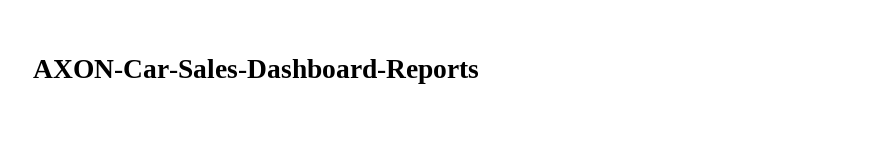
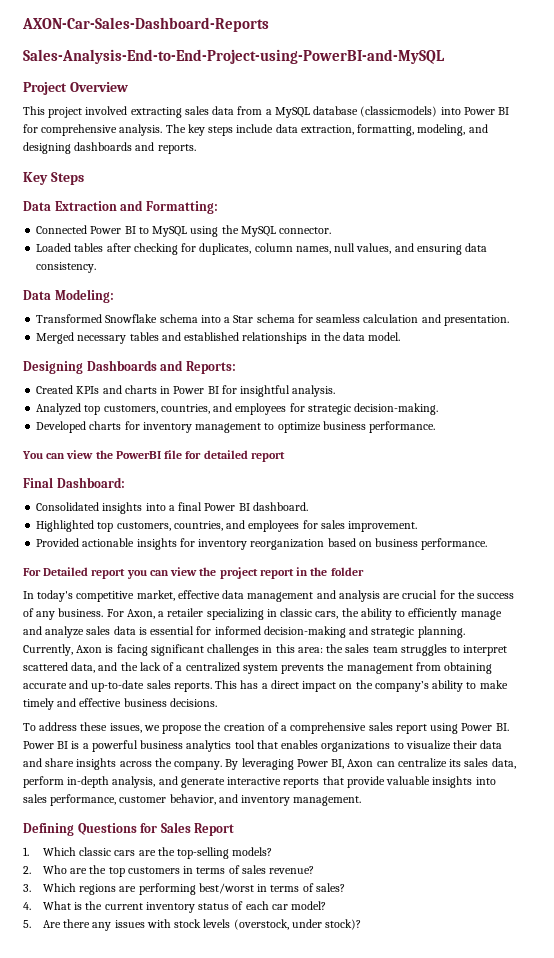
+ Sales-Analysis-End-to-End-Project-using-PowerBI-and-MySQL
+ Project Overview
+ This project involved extracting sales data from a MySQL database (classicmodels) into Power BI for comprehensive analysis. The key steps include data extraction, formatting, modeling, and designing dashboards and reports.
+ Key Steps
+ Data Extraction and Formatting:
+ Connected Power BI to MySQL using the MySQL connector.
+ Loaded tables after checking for duplicates, column names, null values, and ensuring data consistency.
+ Data Modeling:
+ Transformed Snowflake schema into a Star schema for seamless calculation and presentation.
+ Merged necessary tables and established relationships in the data model.
+ Designing Dashboards and Reports:
+ Created KPIs and charts in Power BI for insightful analysis.
+ Analyzed top customers, countries, and employees for strategic decision-making.
+ Developed charts for inventory management to optimize business performance.
+ You can view the PowerBI file for detailed report
+ Final Dashboard:
+ Consolidated insights into a final Power BI dashboard.
+ Highlighted top customers, countries, and employees for sales improvement.
+ Provided actionable insights for inventory reorganization based on business performance.
+ For Detailed report you can view the project report in the folder
+ In today's competitive market, effective data management and analysis are crucial for the success of any business. For Axon, a retailer specializing in classic cars, the ability to efficiently manage and analyze sales data is essential for informed decision-making and strategic planning. Currently, Axon is facing significant challenges in this area: the sales team struggles to interpret scattered data, and the lack of a centralized system prevents the management from obtaining accurate and up-to-date sales reports. This has a direct impact on the company’s ability to make timely and effective business decisions.
+ To address these issues, we propose the creation of a comprehensive sales report using Power BI. Power BI is a powerful business analytics tool that enables organizations to visualize their data and share insights across the company. By leveraging Power BI, Axon can centralize its sales data, perform in-depth analysis, and generate interactive reports that provide valuable insights into sales performance, customer behavior, and inventory management.
+ Defining Questions for Sales Report
+ 1. Which classic cars are the top-selling models?
+ 2. Who are the top customers in terms of sales revenue?
+ 3. Which regions are performing best/worst in terms of sales?
+ 4. What is the current inventory status of each car model?
+ 5. Are there any issues with stock levels (overstock, under stock)?

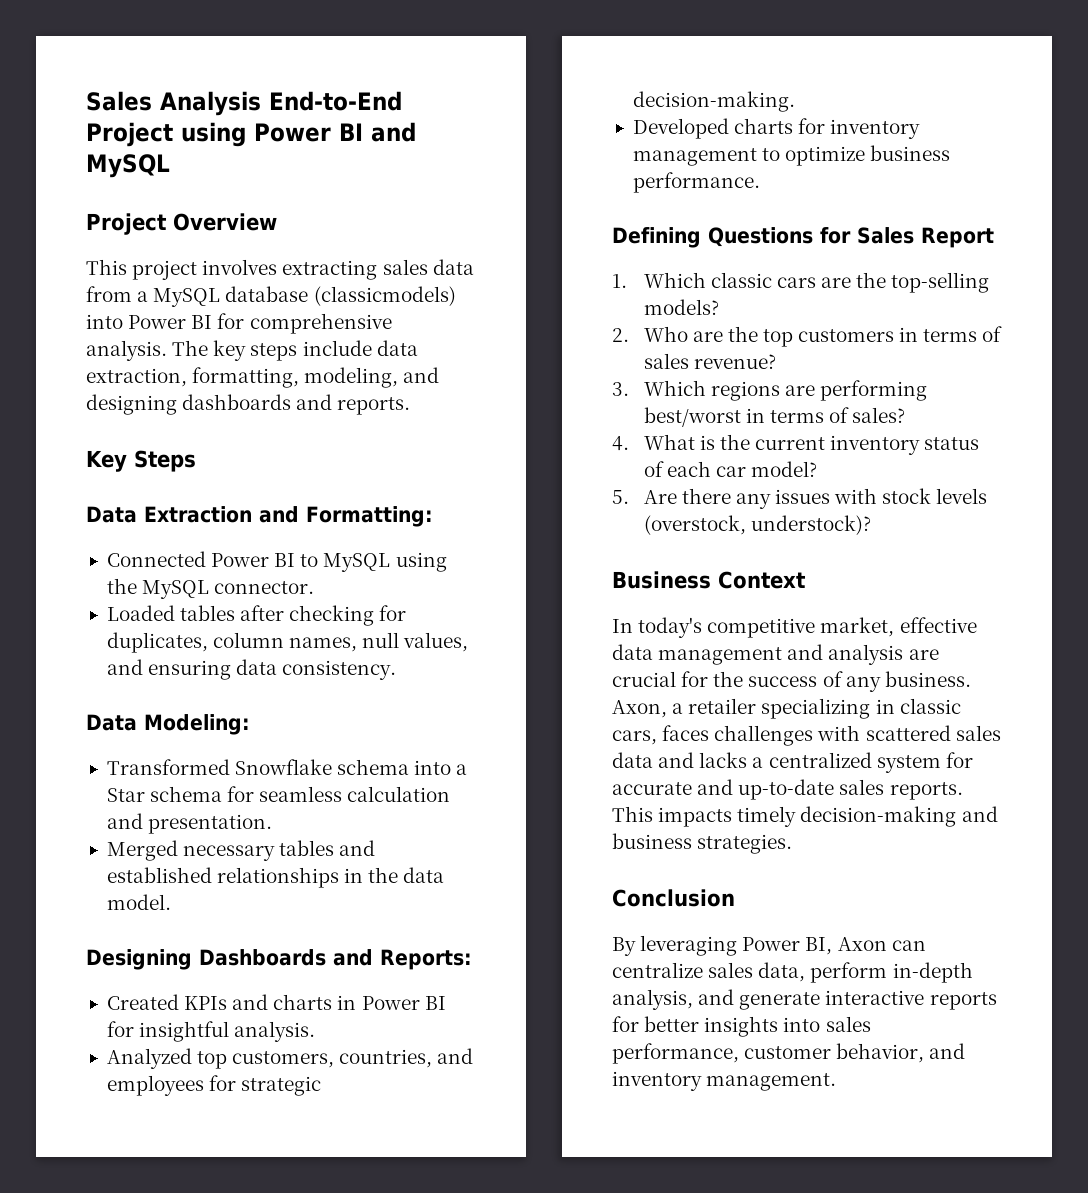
- AXON-Car-Sales-Dashboard-Reports
- Sales-Analysis-End-to-End-Project-using-PowerBI-and-MySQL
+ Sales Analysis End-to-End Project using Power BI and MySQL
- This project involved extracting sales data from a MySQL database (classicmodels) into Power BI for comprehensive analysis.
+ This project involves extracting sales data from a MySQL database (classicmodels) into Power BI for comprehensive analysis.
- You can view the PowerBI file for detailed report
- Final Dashboard:
- Consolidated insights into a final Power BI dashboard.
- Highlighted top customers, countries, and employees for sales improvement.
- Provided actionable insights for inventory reorganization based on business performance.
- For Detailed report you can view the project report in the folder
- In today's competitive market, effective data management and analysis are crucial for the success of any business. For Axon, a retailer specializing in classic cars, the ability to efficiently manage and analyze sales data is essential for informed decision-making and strategic planning. Currently, Axon is facing significant challenges in this area: the sales team struggles to interpret scattered data, and the lack of a centralized system prevents the management from obtaining accurate and up-to-date sales reports. This has a direct impact on the company’s ability to make timely and effective business decisions.
- To address these issues, we propose the creation of a comprehensive sales report using Power BI. Power BI is a powerful business analytics tool that enables organizations to visualize their data and share insights across the company. By leveraging Power BI, Axon can centralize its sales data, perform in-depth analysis, and generate interactive reports that provide valuable insights into sales performance, customer behavior, and inventory management.
- 5. Are there any issues with stock levels (overstock, under stock)?
+ 5. Are there any issues with stock levels (overstock, understock)?
+ Business Context
+ In today's competitive market, effective data management and analysis are crucial for the success of any business. Axon, a retailer specializing in classic cars, faces challenges with scattered sales data and lacks a centralized system for accurate and up-to-date sales reports. This impacts timely decision-making and business strategies.
+ Conclusion
+ By leveraging Power BI, Axon can centralize sales data, perform in-depth analysis, and generate interactive reports for better insights into sales performance, customer behavior, and inventory management.

